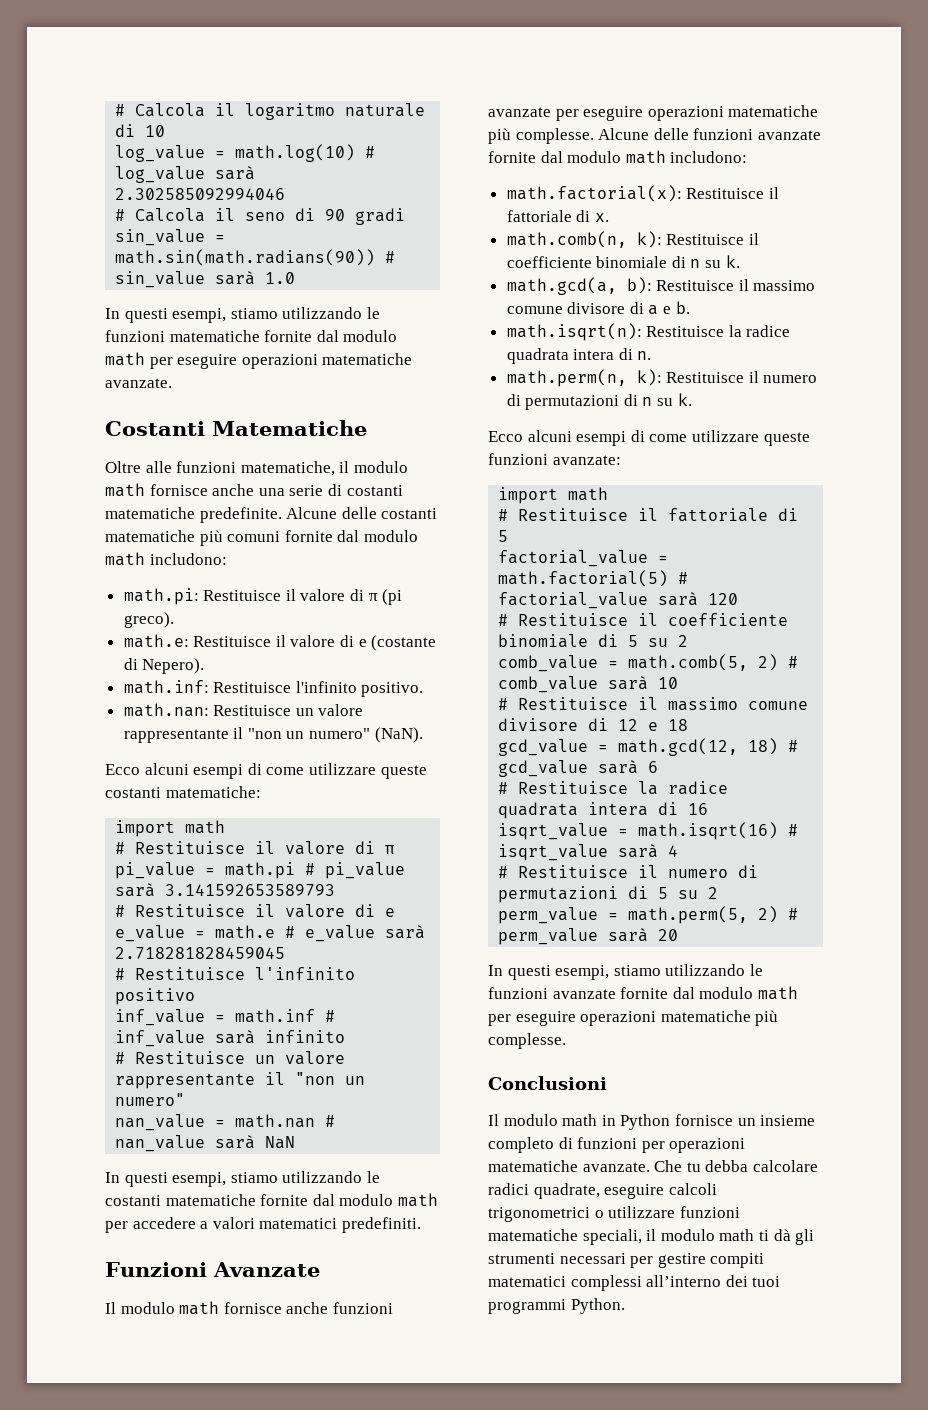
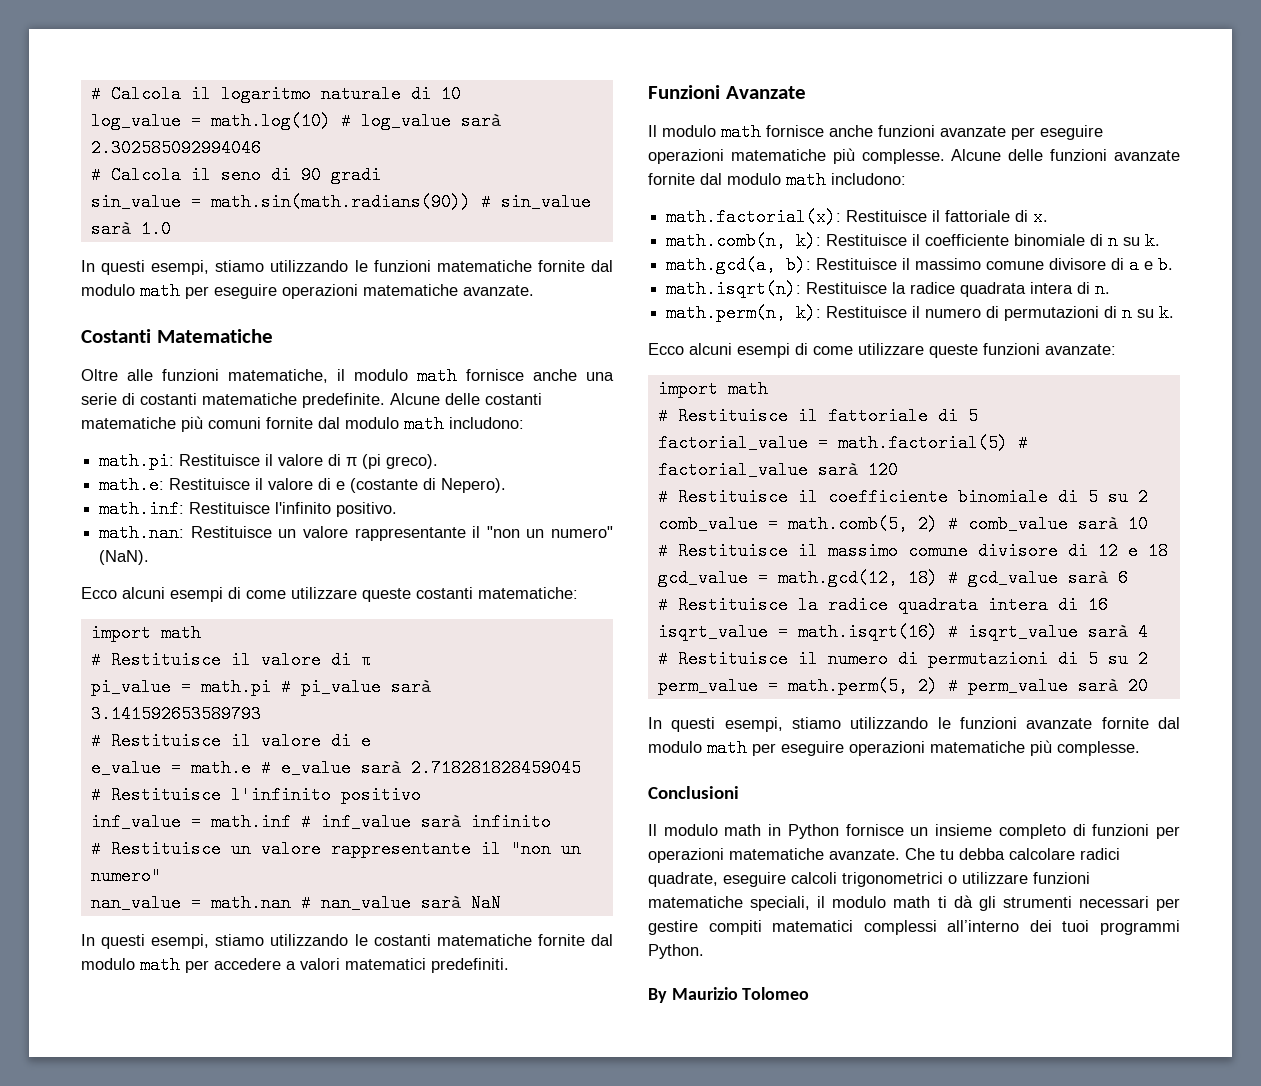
+ By Maurizio Tolomeo

